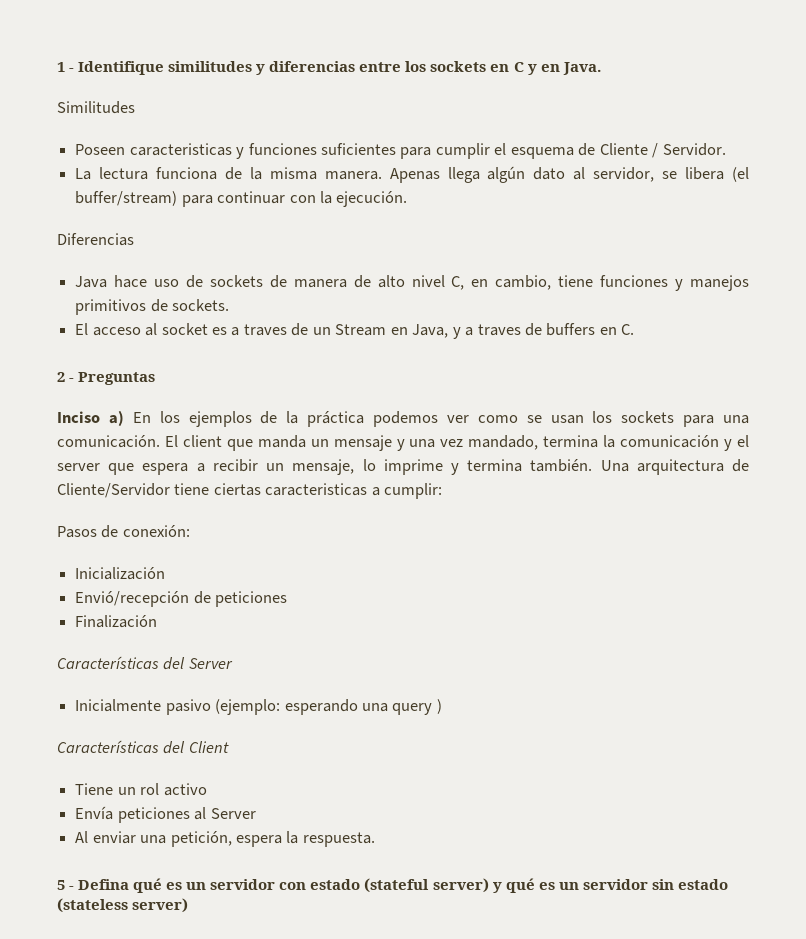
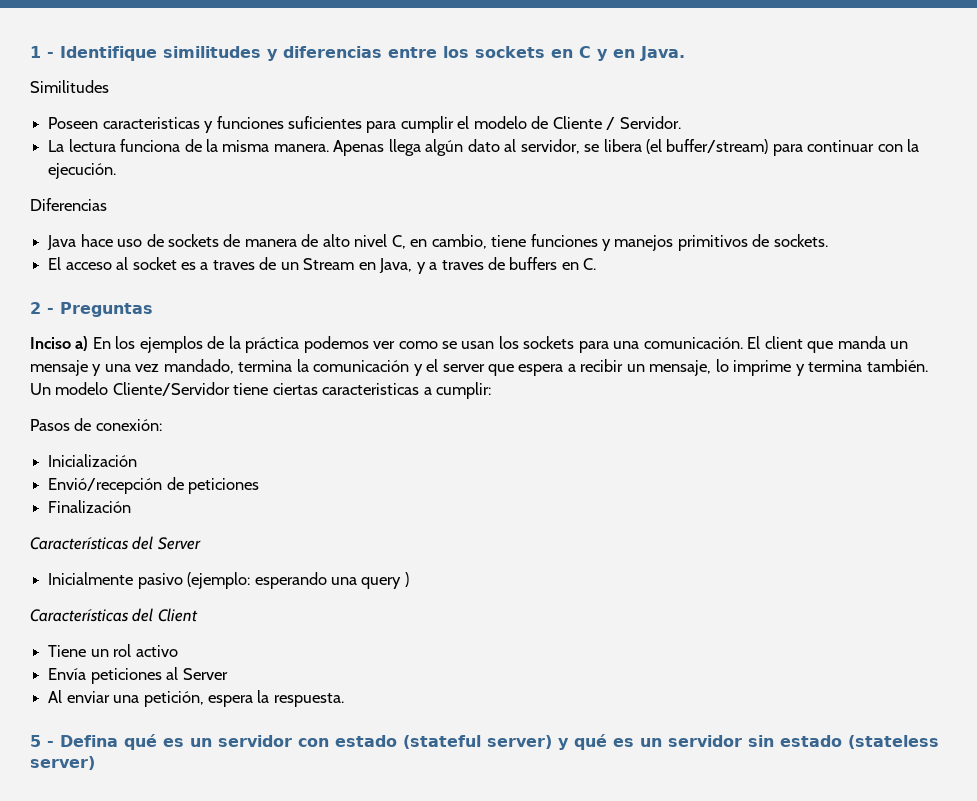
- Poseen caracteristicas y funciones suficientes para cumplir el esquema de Cliente / Servidor.
+ Poseen caracteristicas y funciones suficientes para cumplir el modelo de Cliente / Servidor.
- Una arquitectura de Cliente/Servidor tiene ciertas caracteristicas a cumplir:
+ Un modelo Cliente/Servidor tiene ciertas caracteristicas a cumplir:

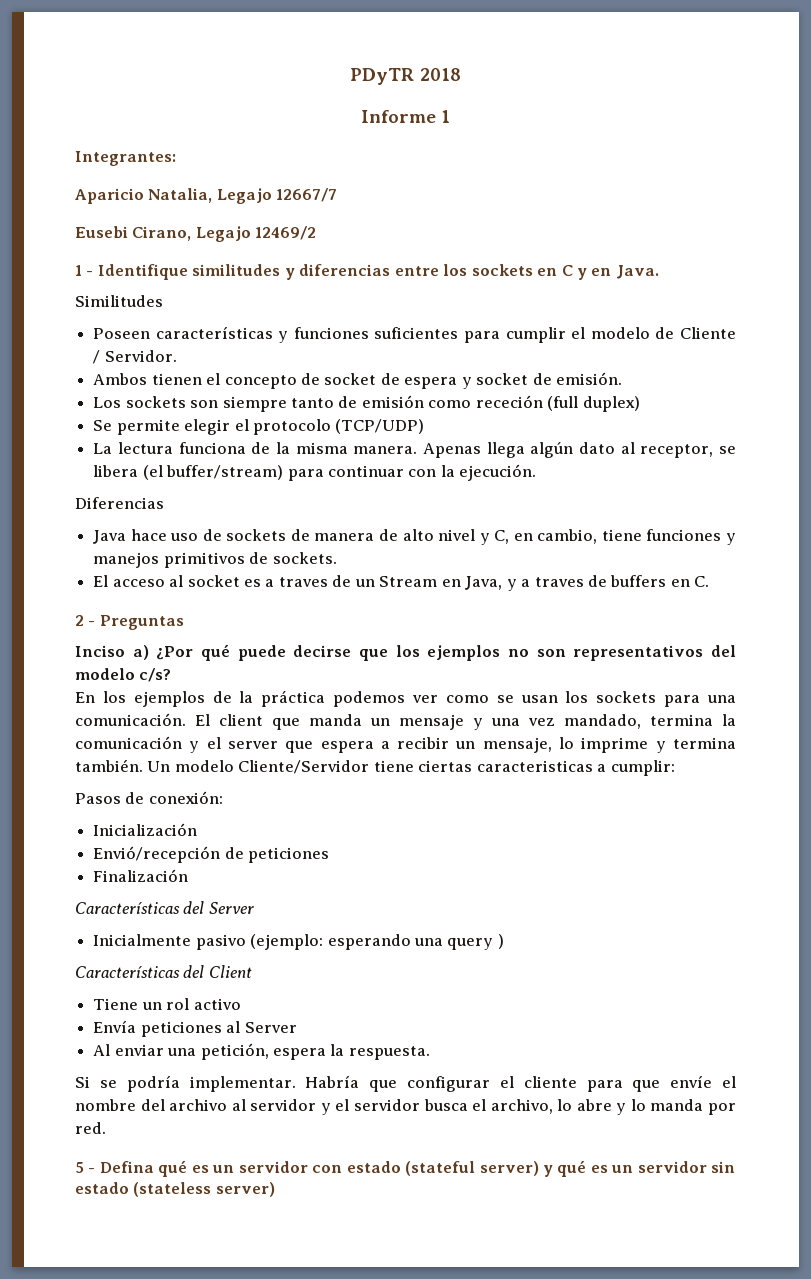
+ PDyTR 2018
+ Informe 1
+ Integrantes:
+ Aparicio Natalia, Legajo 12667/7
+ Eusebi Cirano, Legajo 12469/2
- Poseen caracteristicas y funciones suficientes para cumplir el modelo de Cliente / Servidor.
+ Poseen características y funciones suficientes para cumplir el modelo de Cliente / Servidor.
+ Ambos tienen el concepto de socket de espera y socket de emisión.
+ Los sockets son siempre tanto de emisión como receción (full duplex)
+ Se permite elegir el protocolo (TCP/UDP)
- Apenas llega algún dato al servidor, se libera (el buffer/stream) para continuar con la ejecución.
+ Apenas llega algún dato al receptor, se libera (el buffer/stream) para continuar con la ejecución.
- Java hace uso de sockets de manera de alto nivel C, en cambio, tiene funciones y manejos primitivos de sockets.
+ Java hace uso de sockets de manera de alto nivel y C, en cambio, tiene funciones y manejos primitivos de sockets.
- Inciso a) En los ejemplos de la práctica podemos ver como se usan los sockets para una comunicación.
+ Inciso a) ¿Por qué puede decirse que los ejemplos no son representativos del modelo c/s?
+ En los ejemplos de la práctica podemos ver como se usan los sockets para una comunicación.
+ Si se podría implementar. Habría que configurar el cliente para que envíe el nombre del archivo al servidor y el servidor busca el archivo, lo abre y lo manda por red.

